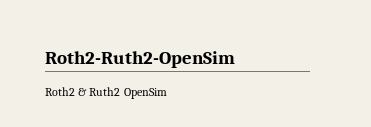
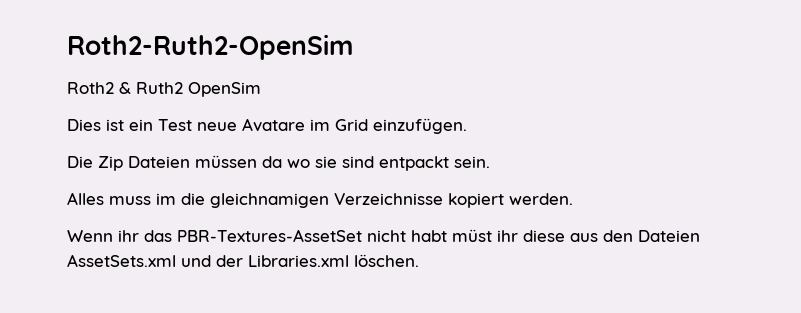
+ Dies ist ein Test neue Avatare im Grid einzufügen.
+ Die Zip Dateien müssen da wo sie sind entpackt sein.
+ Alles muss im die gleichnamigen Verzeichnisse kopiert werden.
+ Wenn ihr das PBR-Textures-AssetSet nicht habt müst ihr diese aus den Dateien AssetSets.xml und der Libraries.xml löschen.

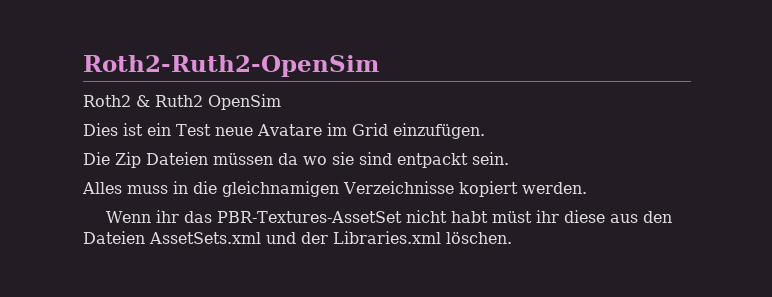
- Alles muss im die gleichnamigen Verzeichnisse kopiert werden.
+ Alles muss in die gleichnamigen Verzeichnisse kopiert werden.

